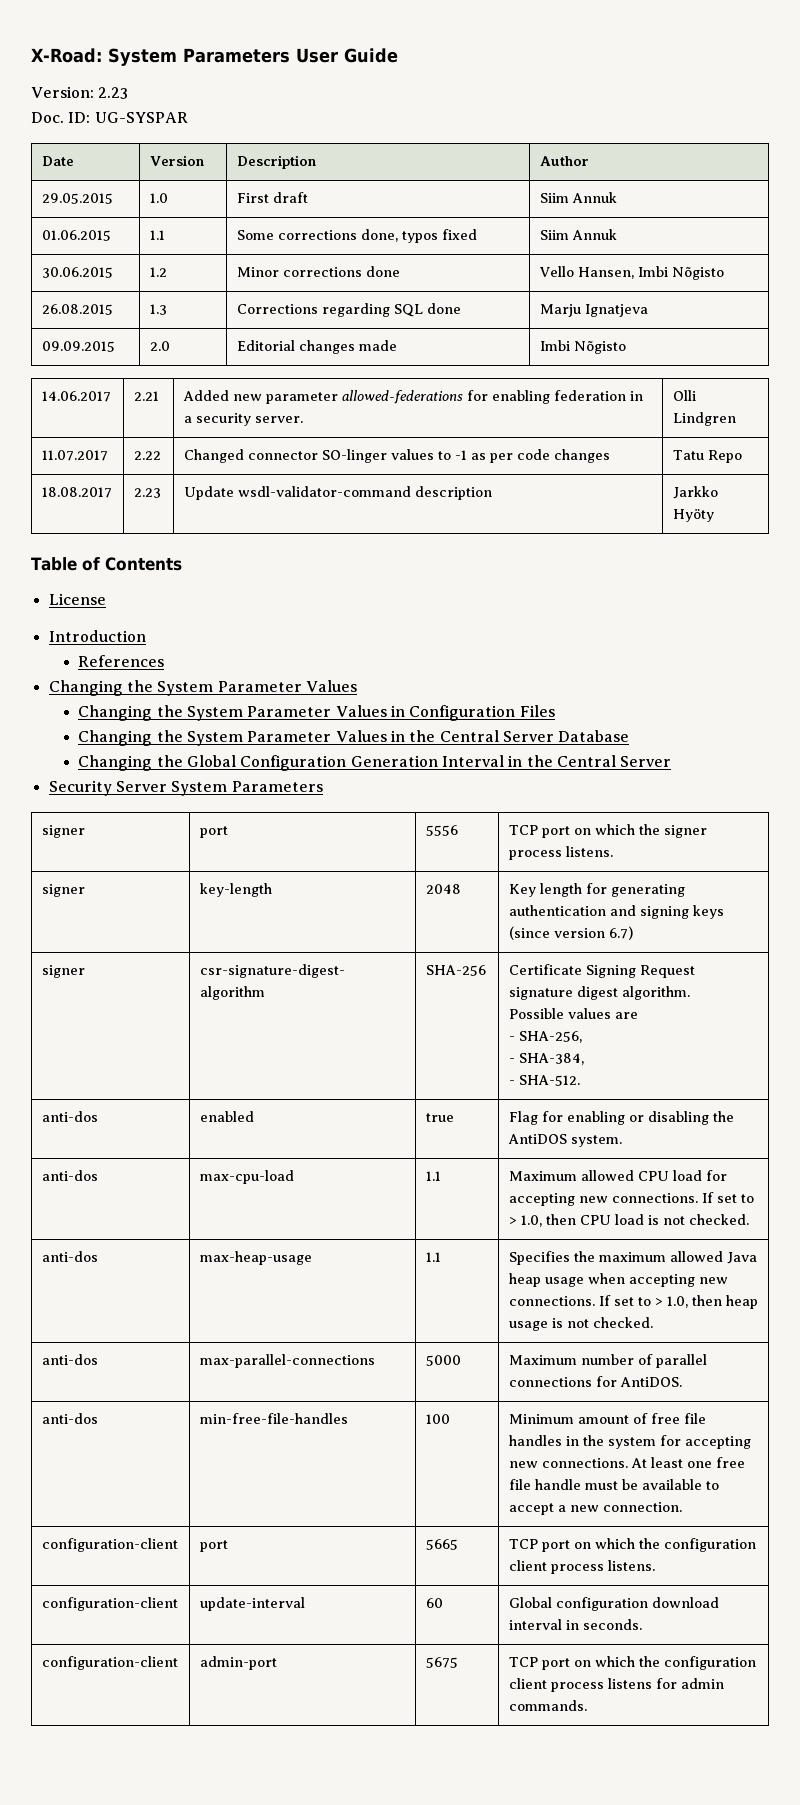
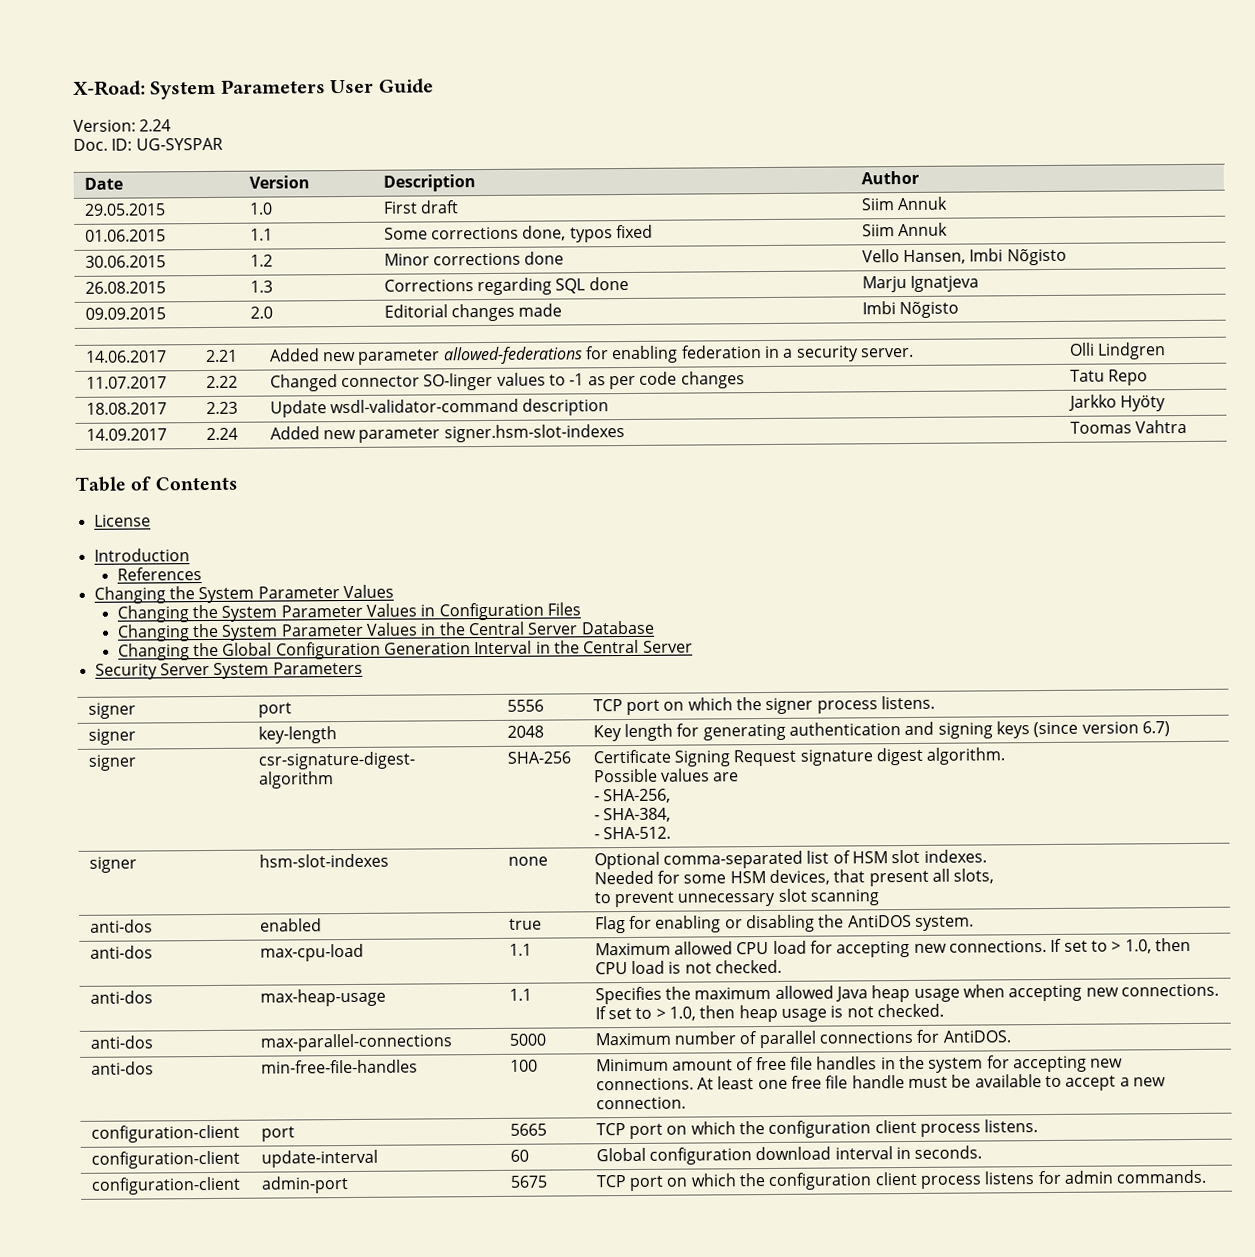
- Version: 2.23
+ Version: 2.24
+ 14.09.2017 | 2.24 | Added new parameter signer.hsm-slot-indexes | Toomas Vahtra
+ signer | hsm-slot-indexes | none | Optional comma-separated list of HSM slot indexes.
+ Needed for some HSM devices, that present all slots,
+ to prevent unnecessary slot scanning

